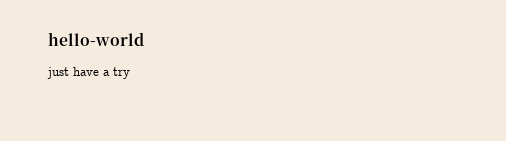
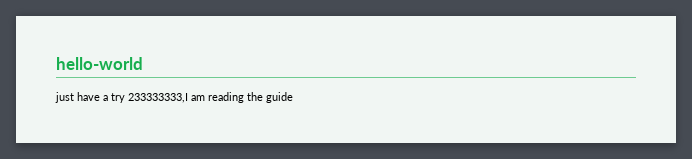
- just have a try
+ just have a try 233333333,I am reading the guide

